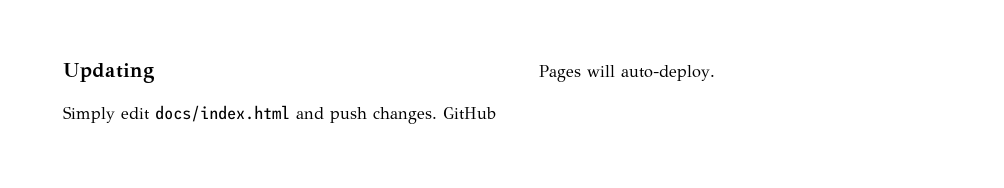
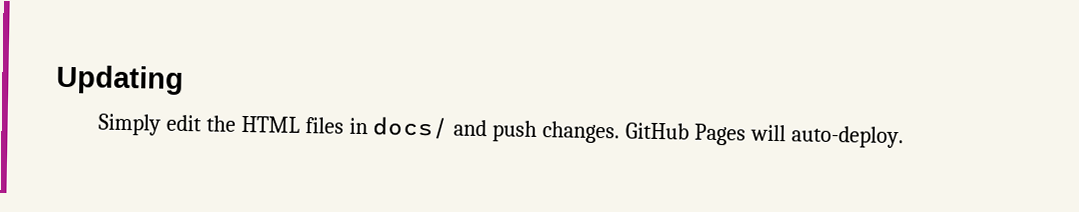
- Simply edit docs/index.html and push changes.
+ Simply edit the HTML files in docs/ and push changes.

